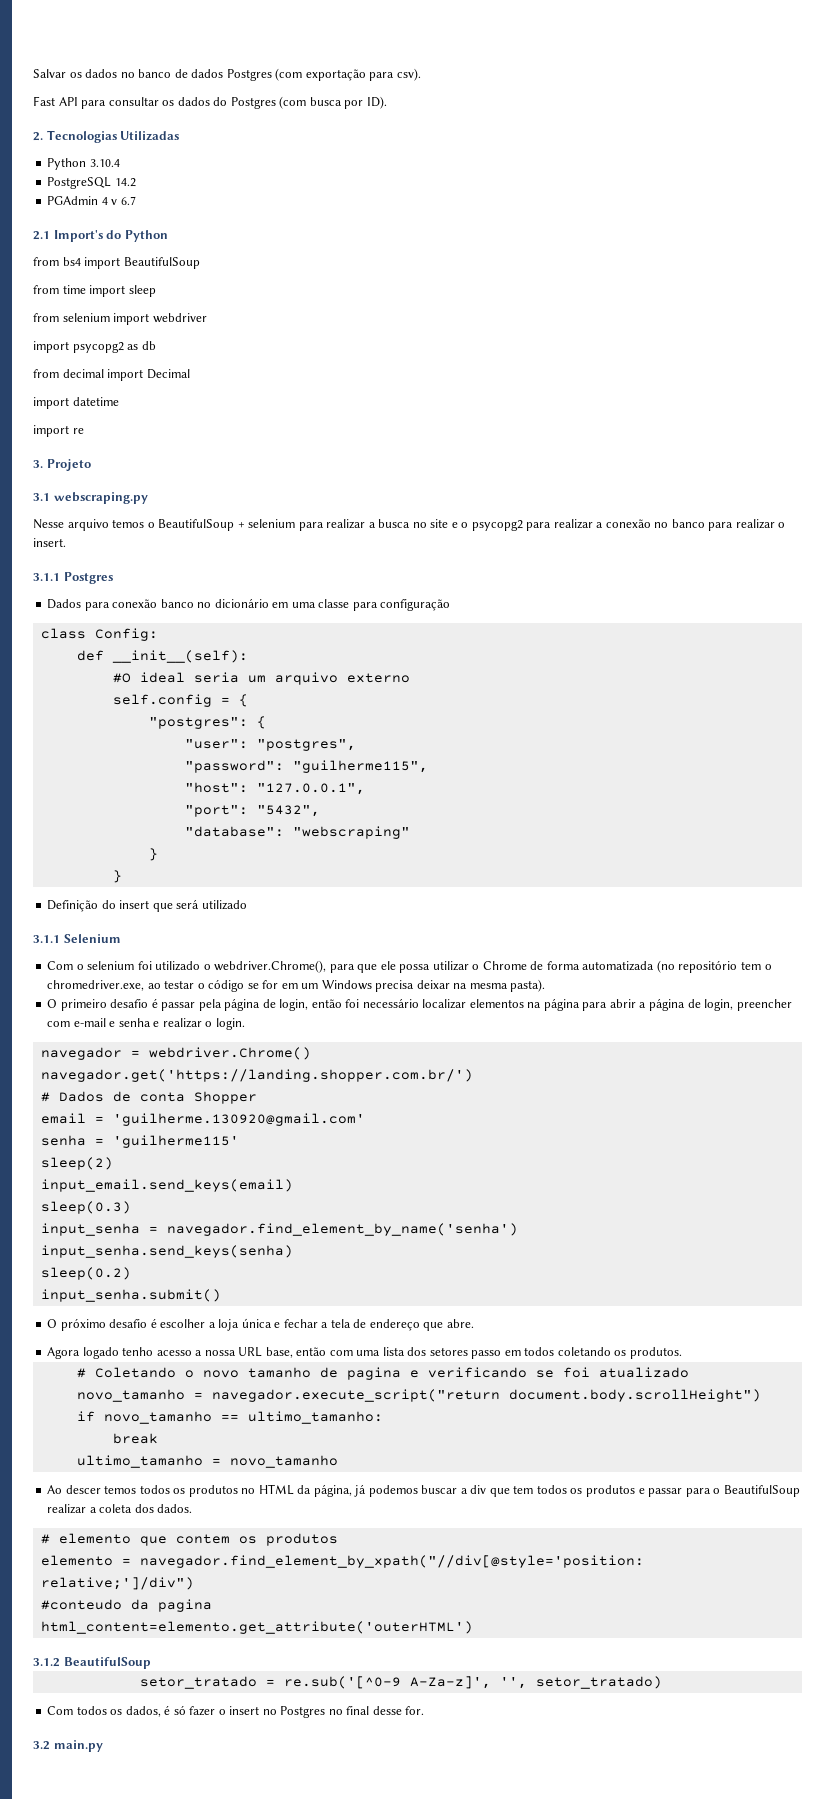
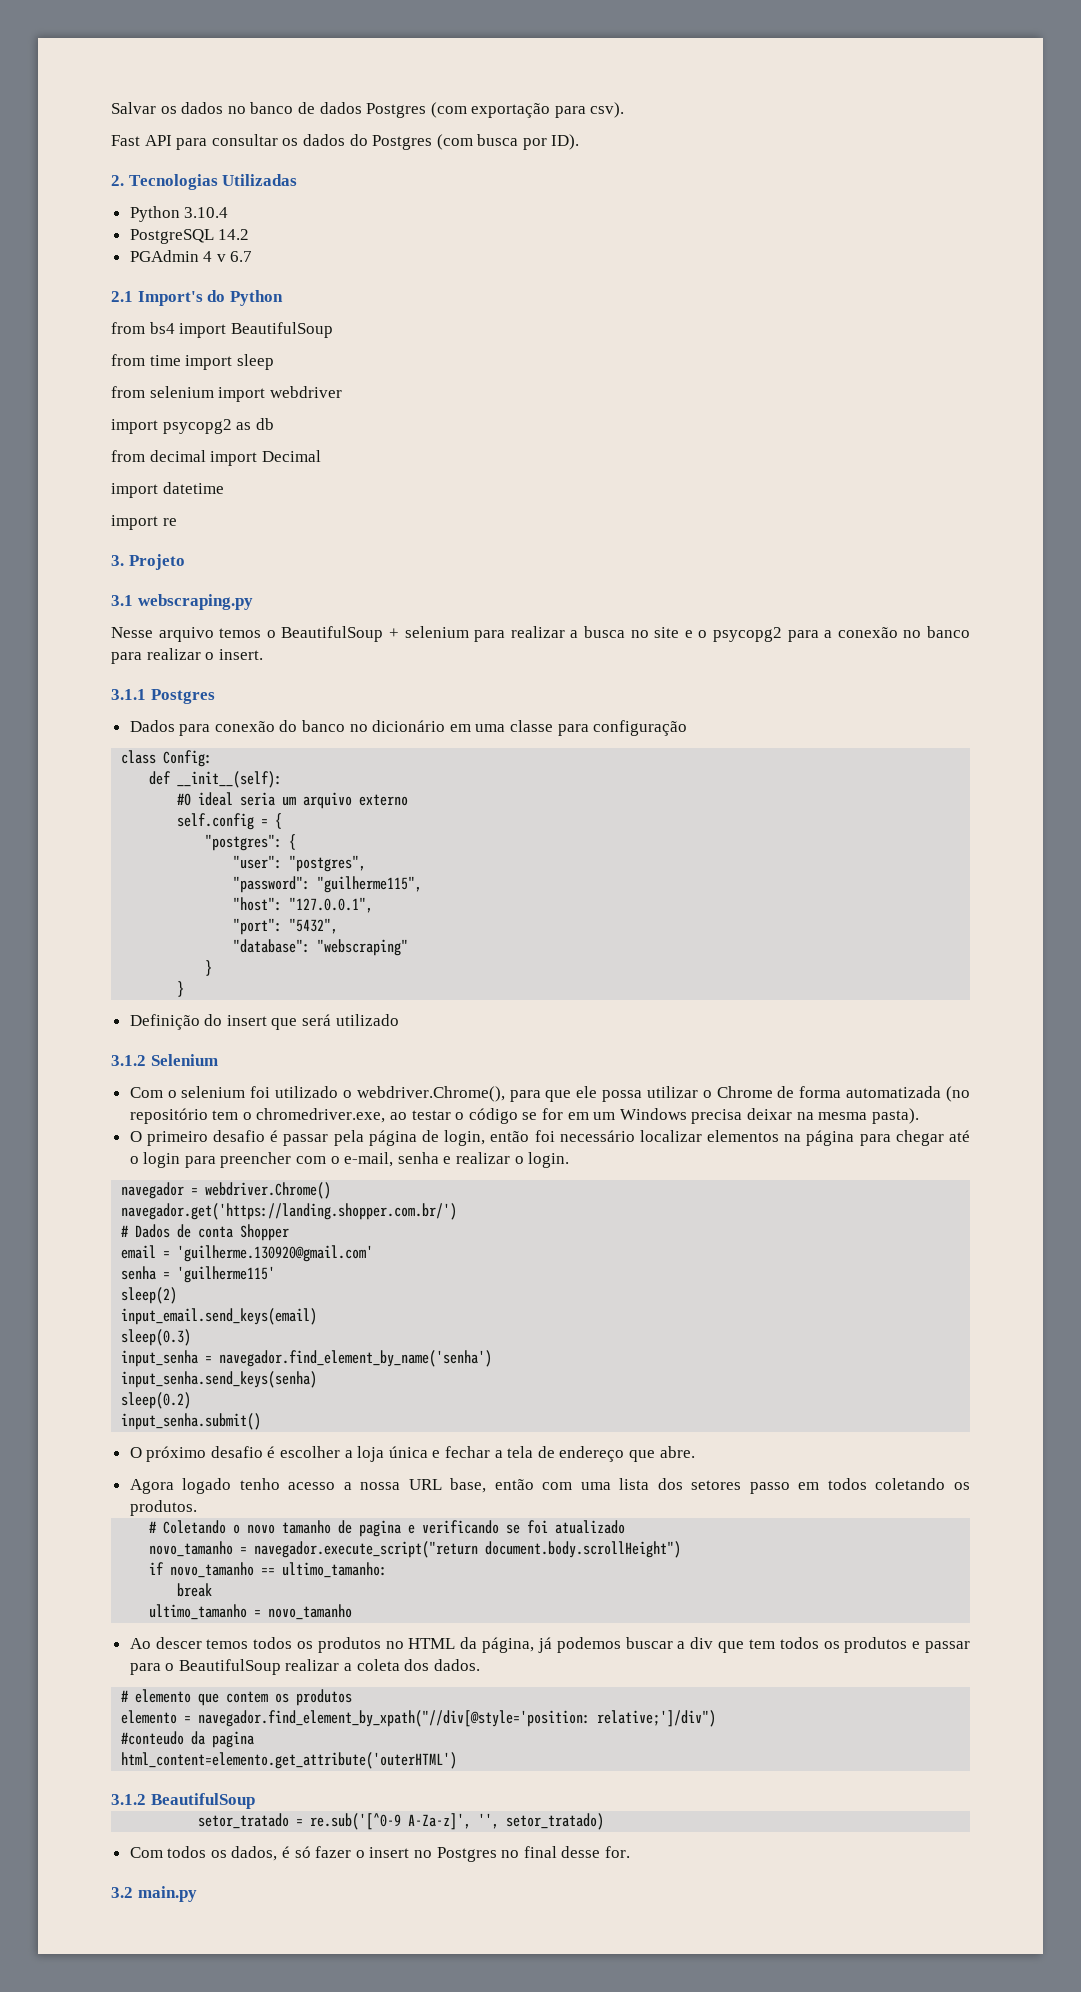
- Nesse arquivo temos o BeautifulSoup + selenium para realizar a busca no site e o psycopg2 para realizar a conexão no banco para realizar o insert.
+ Nesse arquivo temos o BeautifulSoup + selenium para realizar a busca no site e o psycopg2 para a conexão no banco para realizar o insert.
- Dados para conexão banco no dicionário em uma classe para configuração
+ Dados para conexão do banco no dicionário em uma classe para configuração
- 3.1.1 Selenium
+ 3.1.2 Selenium
- O primeiro desafio é passar pela página de login, então foi necessário localizar elementos na página para abrir a página de login, preencher com e-mail e senha e realizar o login.
+ O primeiro desafio é passar pela página de login, então foi necessário localizar elementos na página para chegar até o login para preencher com o e-mail, senha e realizar o login.

